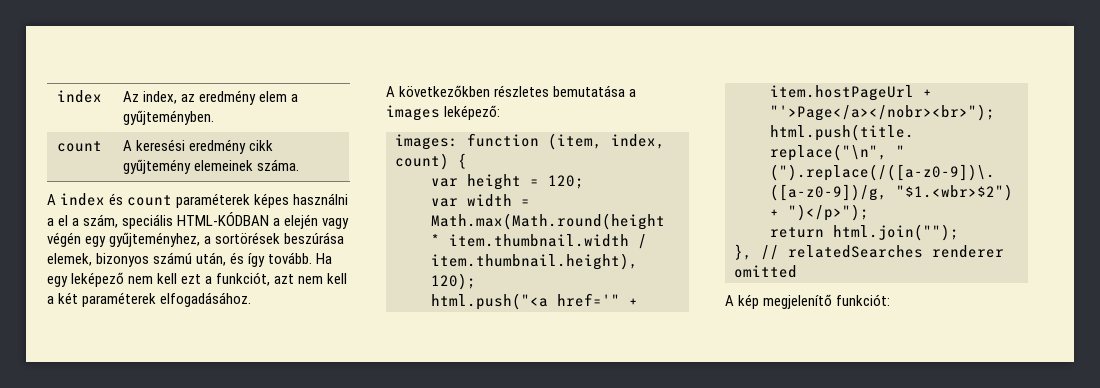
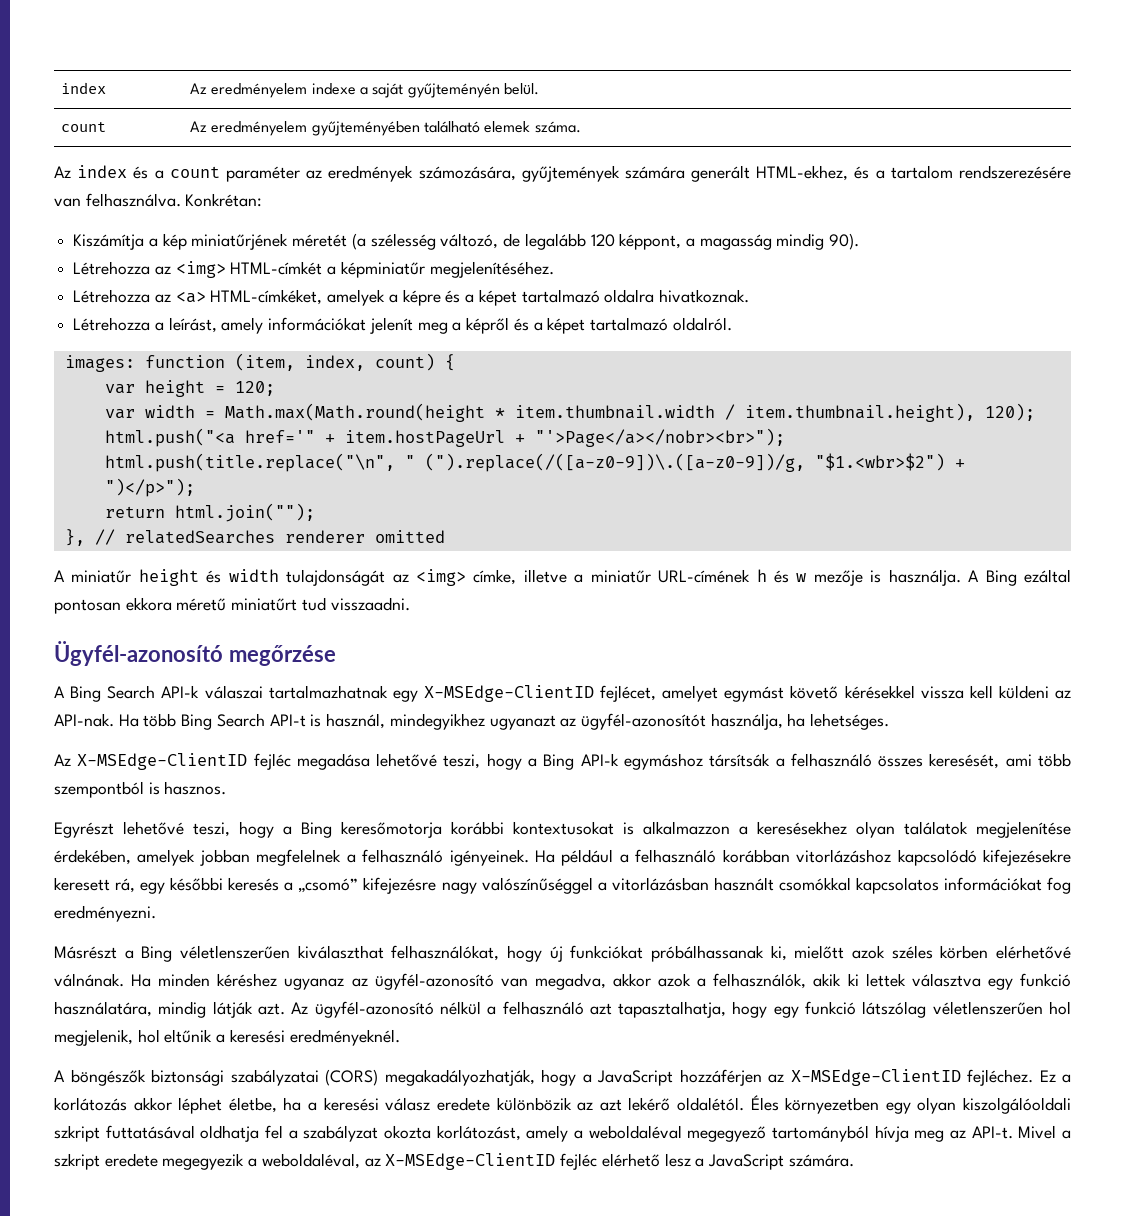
- index | Az index, az eredmény elem a gyűjteményben.
- count | A keresési eredmény cikk gyűjtemény elemeinek száma.
+ index | Az eredményelem indexe a saját gyűjteményén belül.
+ count | Az eredményelem gyűjteményében található elemek száma.
- A index és count paraméterek képes használni a el a szám, speciális HTML-KÓDBAN a elején vagy végén egy gyűjteményhez, a sortörések beszúrása elemek, bizonyos számú után, és így tovább. Ha egy leképező nem kell ezt a funkciót, azt nem kell a két paraméterek elfogadásához.
- A következőkben részletes bemutatása a images leképező:
+ Az index és a count paraméter az eredmények számozására, gyűjtemények számára generált HTML-ekhez, és a tartalom rendszerezésére van felhasználva. Konkrétan:
+ Kiszámítja a kép miniatűrjének méretét (a szélesség változó, de legalább 120 képpont, a magasság mindig 90).
+ Létrehozza az <img> HTML-címkét a képminiatűr megjelenítéséhez.
+ Létrehozza az <a> HTML-címkéket, amelyek a képre és a képet tartalmazó oldalra hivatkoznak.
+ Létrehozza a leírást, amely információkat jelenít meg a képről és a képet tartalmazó oldalról.
- A kép megjelenítő funkciót:
+ A miniatűr height és width tulajdonságát az <img> címke, illetve a miniatűr URL-címének h és w mezője is használja. A Bing ezáltal pontosan ekkora méretű miniatűrt tud visszaadni.
+ Ügyfél-azonosító megőrzése
+ A Bing Search API-k válaszai tartalmazhatnak egy X-MSEdge-ClientID fejlécet, amelyet egymást követő kérésekkel vissza kell küldeni az API-nak. Ha több Bing Search API-t is használ, mindegyikhez ugyanazt az ügyfél-azonosítót használja, ha lehetséges.
+ Az X-MSEdge-ClientID fejléc megadása lehetővé teszi, hogy a Bing API-k egymáshoz társítsák a felhasználó összes keresését, ami több szempontból is hasznos.
+ Egyrészt lehetővé teszi, hogy a Bing keresőmotorja korábbi kontextusokat is alkalmazzon a keresésekhez olyan találatok megjelenítése érdekében, amelyek jobban megfelelnek a felhasználó igényeinek. Ha például a felhasználó korábban vitorlázáshoz kapcsolódó kifejezésekre keresett rá, egy későbbi keresés a „csomó” kifejezésre nagy valószínűséggel a vitorlázásban használt csomókkal kapcsolatos információkat fog eredményezni.
+ Másrészt a Bing véletlenszerűen kiválaszthat felhasználókat, hogy új funkciókat próbálhassanak ki, mielőtt azok széles körben elérhetővé válnának. Ha minden kéréshez ugyanaz az ügyfél-azonosító van megadva, akkor azok a felhasználók, akik ki lettek választva egy funkció használatára, mindig látják azt. Az ügyfél-azonosító nélkül a felhasználó azt tapasztalhatja, hogy egy funkció látszólag véletlenszerűen hol megjelenik, hol eltűnik a keresési eredményeknél.
+ A böngészők biztonsági szabályzatai (CORS) megakadályozhatják, hogy a JavaScript hozzáférjen az X-MSEdge-ClientID fejléchez. Ez a korlátozás akkor léphet életbe, ha a keresési válasz eredete különbözik az azt lekérő oldalétól. Éles környezetben egy olyan kiszolgálóoldali szkript futtatásával oldhatja fel a szabályzat okozta korlátozást, amely a weboldaléval megegyező tartományból hívja meg az API-t. Mivel a szkript eredete megegyezik a weboldaléval, az X-MSEdge-ClientID fejléc elérhető lesz a JavaScript számára.

